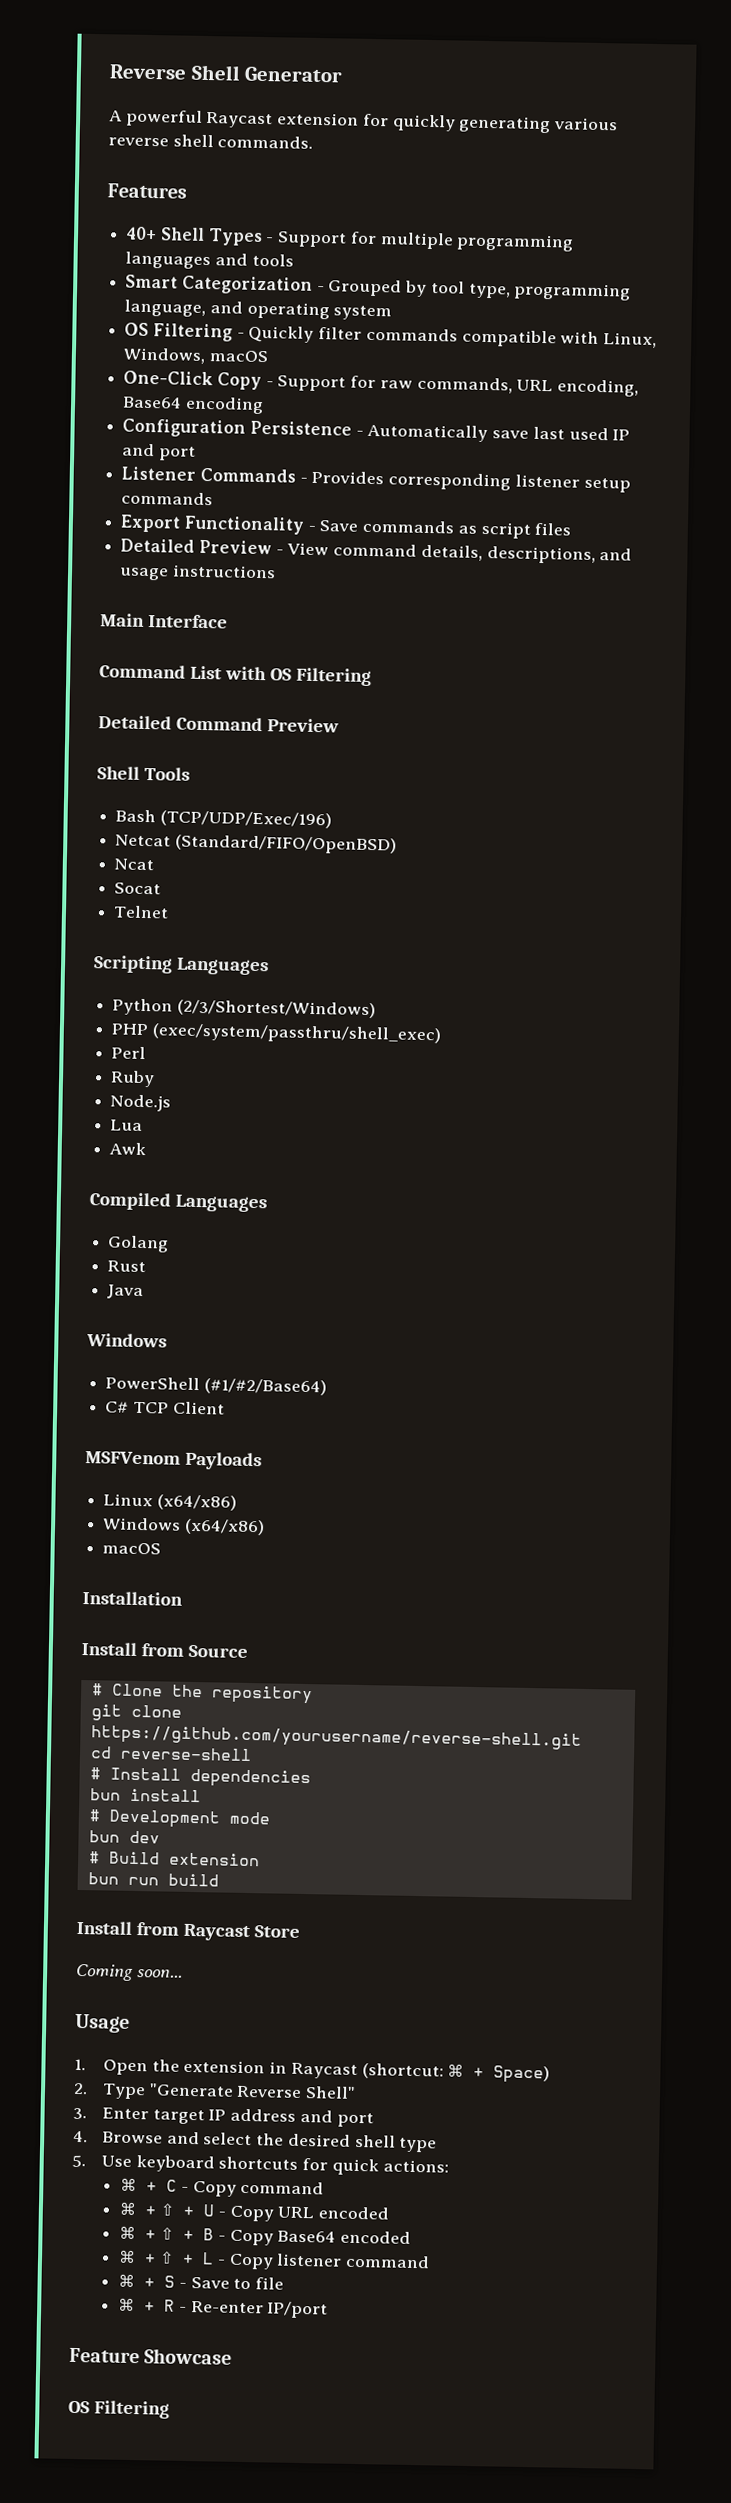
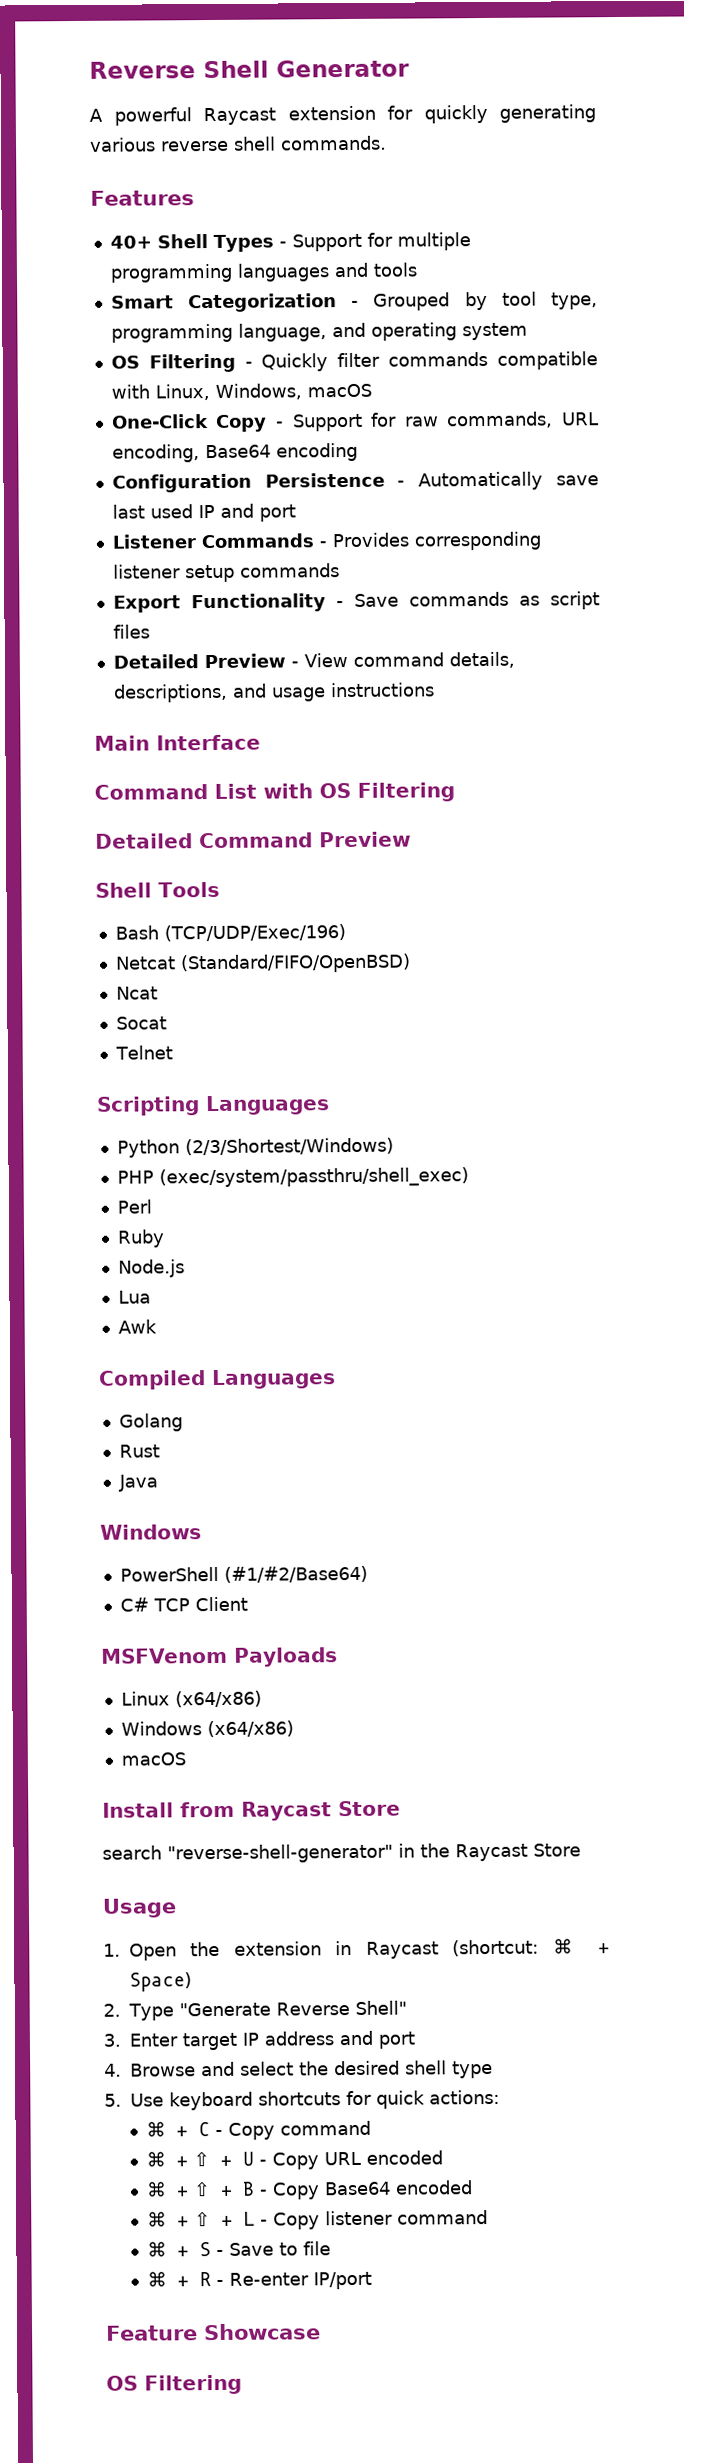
- Installation
- Install from Source
- # Clone the repository
- git clone https://github.com/yourusername/reverse-shell.git
- cd reverse-shell
- # Install dependencies
- bun install
- # Development mode
- bun dev
- # Build extension
- bun run build
  Install from Raycast Store
- Coming soon...
+ search "reverse-shell-generator" in the Raycast Store

